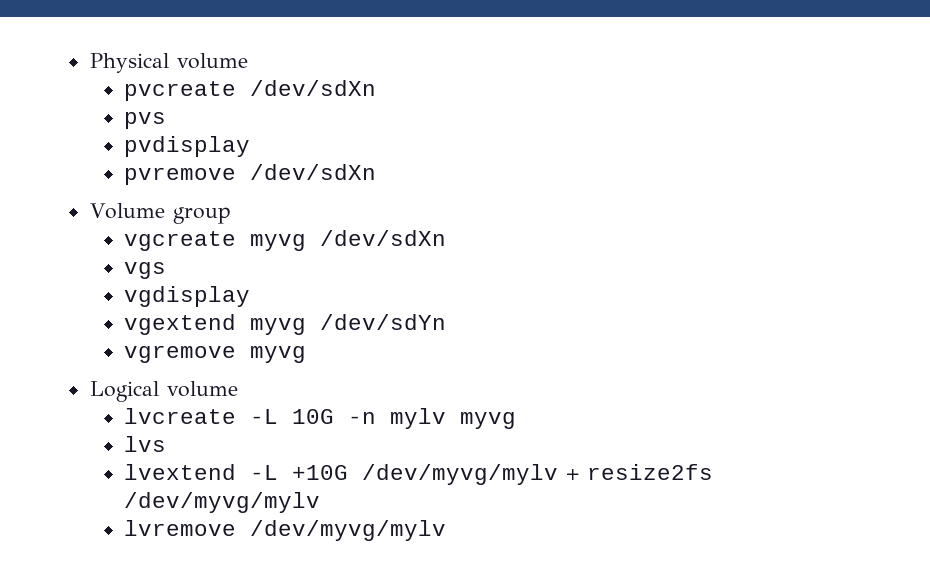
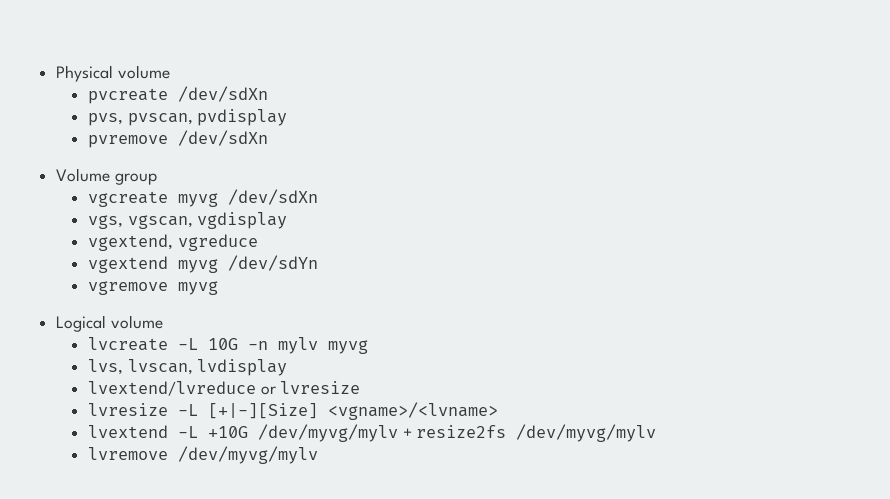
- pvs
- pvdisplay
+ pvs, pvscan, pvdisplay
- vgs
- vgdisplay
+ vgs, vgscan, vgdisplay
+ vgextend, vgreduce
- lvs
+ lvs, lvscan, lvdisplay
+ lvextend/lvreduce or lvresize
+ lvresize -L [+|-][Size] <vgname>/<lvname>

